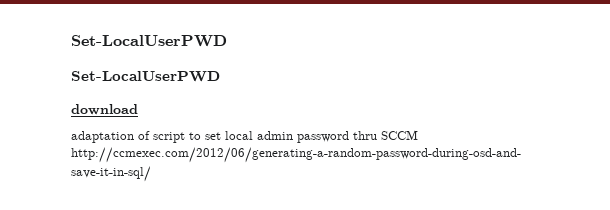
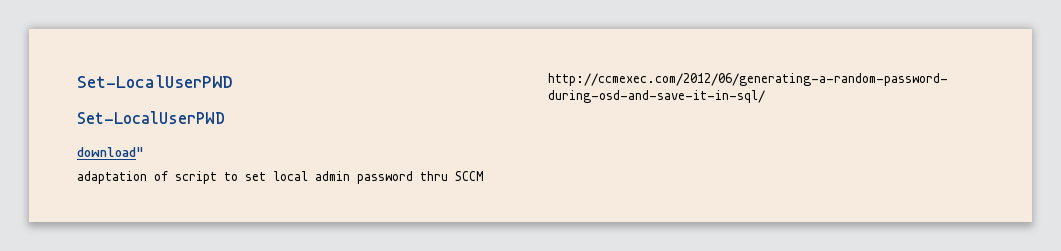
- download
+ download"

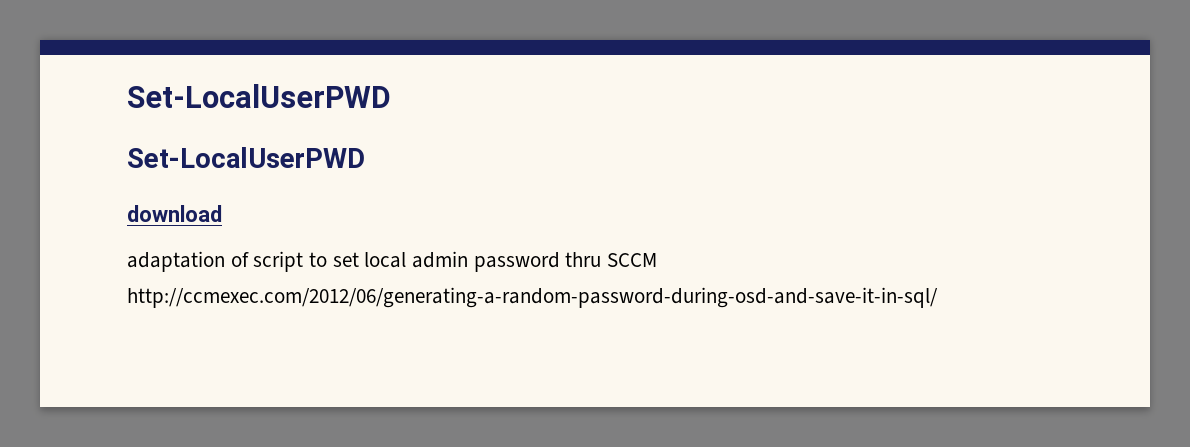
- download"
+ download

